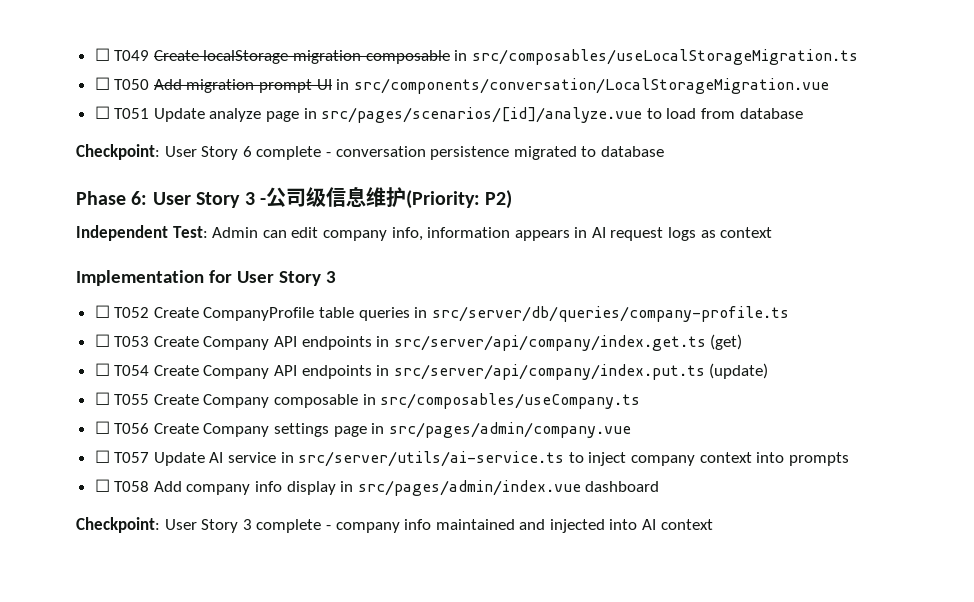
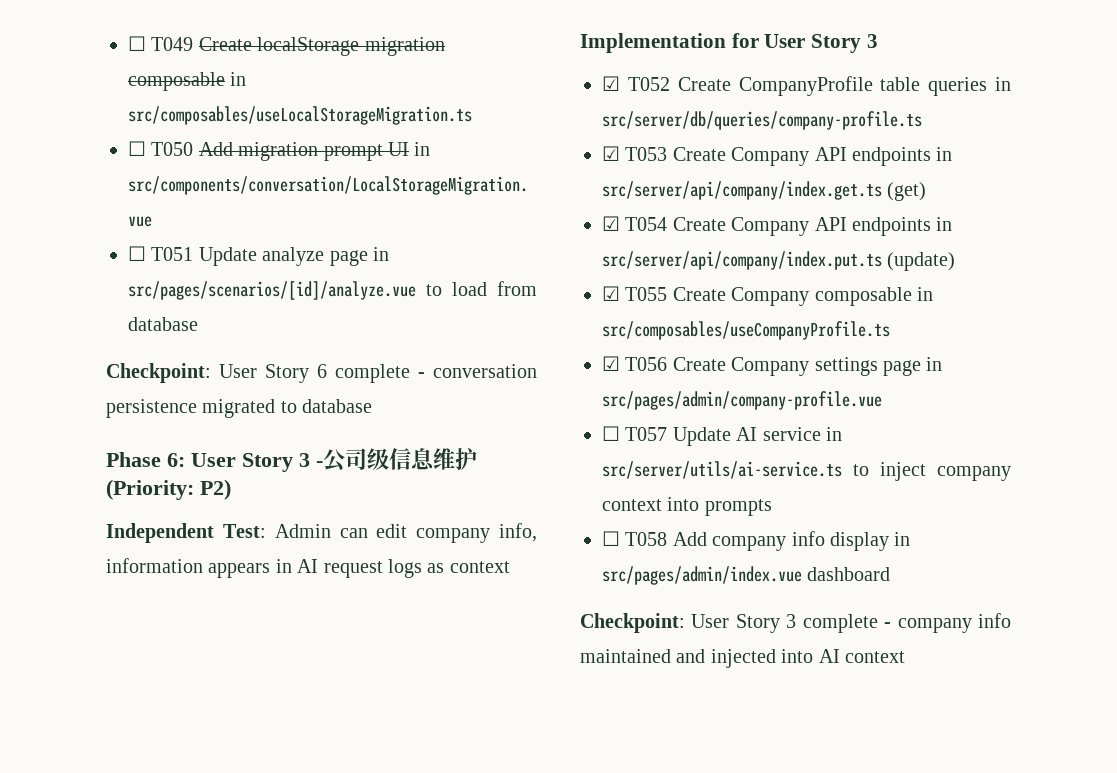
- ☐ T052 Create CompanyProfile table queries in src/server/db/queries/company-profile.ts
+ ☑ T052 Create CompanyProfile table queries in src/server/db/queries/company-profile.ts
- ☐ T053 Create Company API endpoints in src/server/api/company/index.get.ts (get)
+ ☑ T053 Create Company API endpoints in src/server/api/company/index.get.ts (get)
- ☐ T054 Create Company API endpoints in src/server/api/company/index.put.ts (update)
+ ☑ T054 Create Company API endpoints in src/server/api/company/index.put.ts (update)
- ☐ T055 Create Company composable in src/composables/useCompany.ts
- ☐ T056 Create Company settings page in src/pages/admin/company.vue
+ ☑ T055 Create Company composable in src/composables/useCompanyProfile.ts
+ ☑ T056 Create Company settings page in src/pages/admin/company-profile.vue

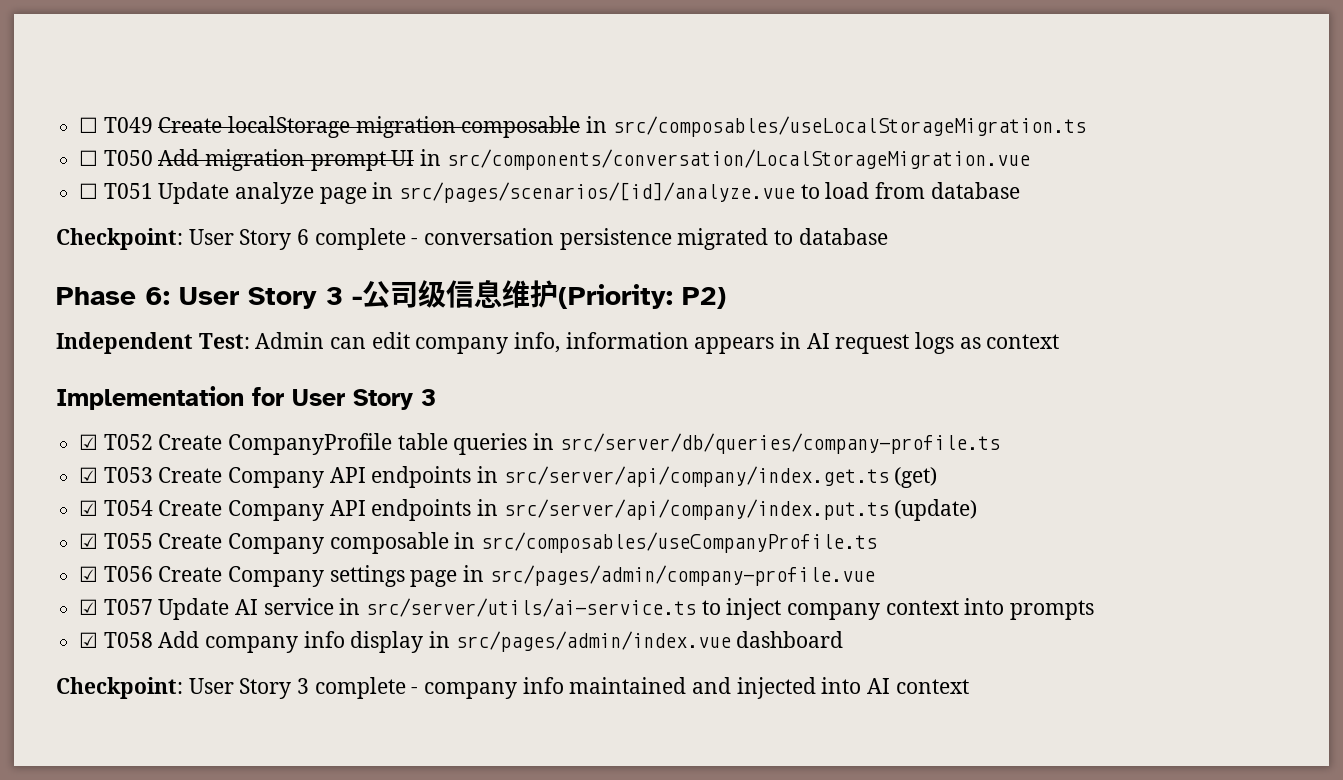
- ☐ T057 Update AI service in src/server/utils/ai-service.ts to inject company context into prompts
+ ☑ T057 Update AI service in src/server/utils/ai-service.ts to inject company context into prompts
- ☐ T058 Add company info display in src/pages/admin/index.vue dashboard
+ ☑ T058 Add company info display in src/pages/admin/index.vue dashboard

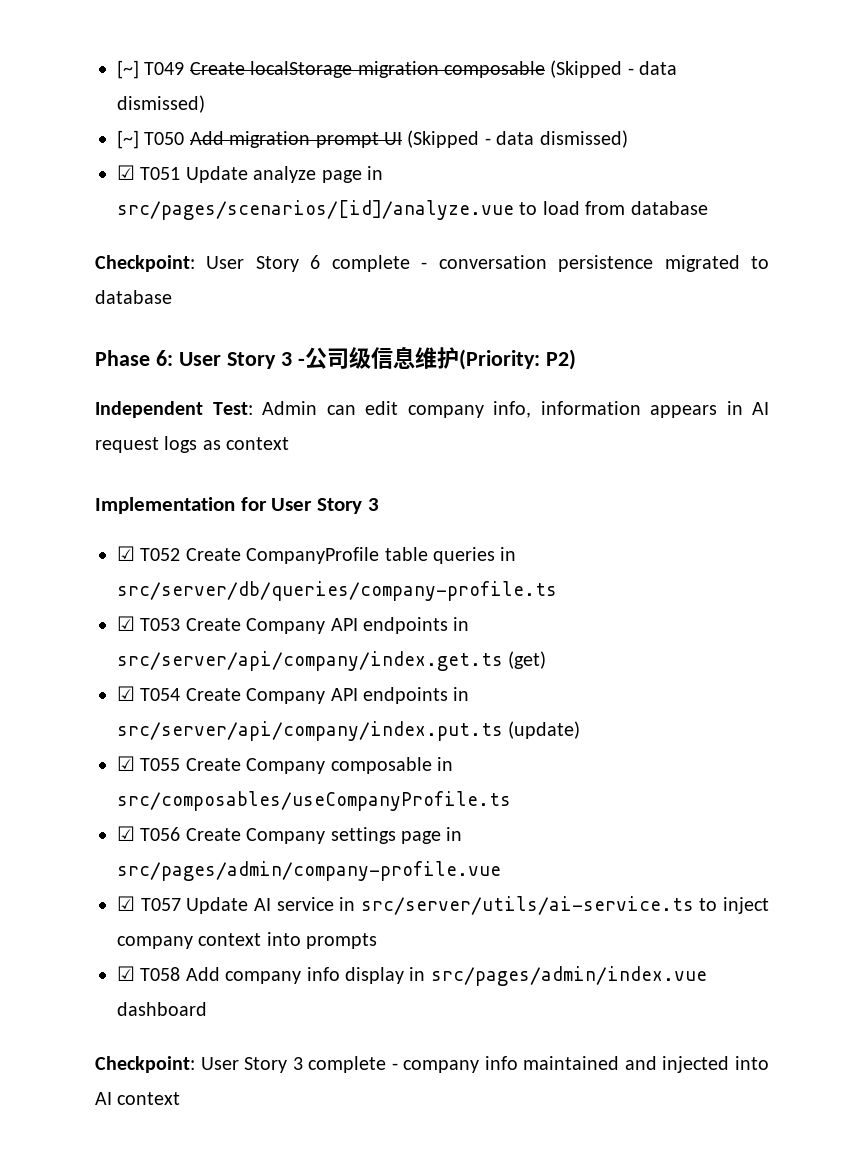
- ☐ T049 Create localStorage migration composable in src/composables/useLocalStorageMigration.ts
- ☐ T050 Add migration prompt UI in src/components/conversation/LocalStorageMigration.vue
- ☐ T051 Update analyze page in src/pages/scenarios/[id]/analyze.vue to load from database
+ [~] T049 Create localStorage migration composable (Skipped - data dismissed)
+ [~] T050 Add migration prompt UI (Skipped - data dismissed)
+ ☑ T051 Update analyze page in src/pages/scenarios/[id]/analyze.vue to load from database

